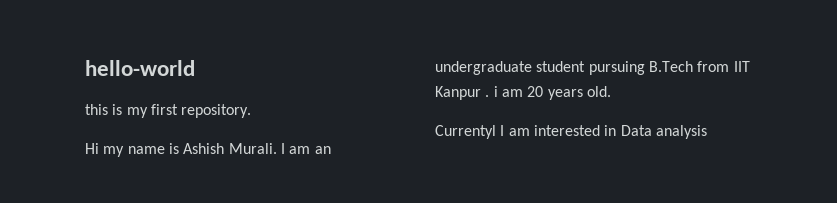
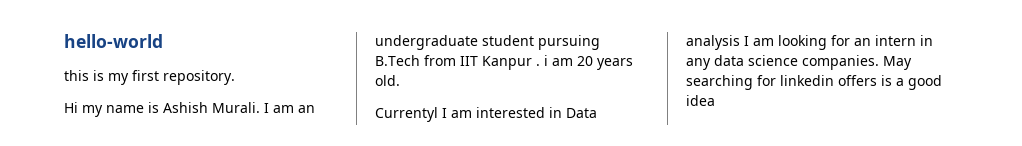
- Currentyl I am interested in Data analysis
+ Currentyl I am interested in Data analysis I am looking for an intern in any data science companies. May searching for linkedin offers is a good idea

